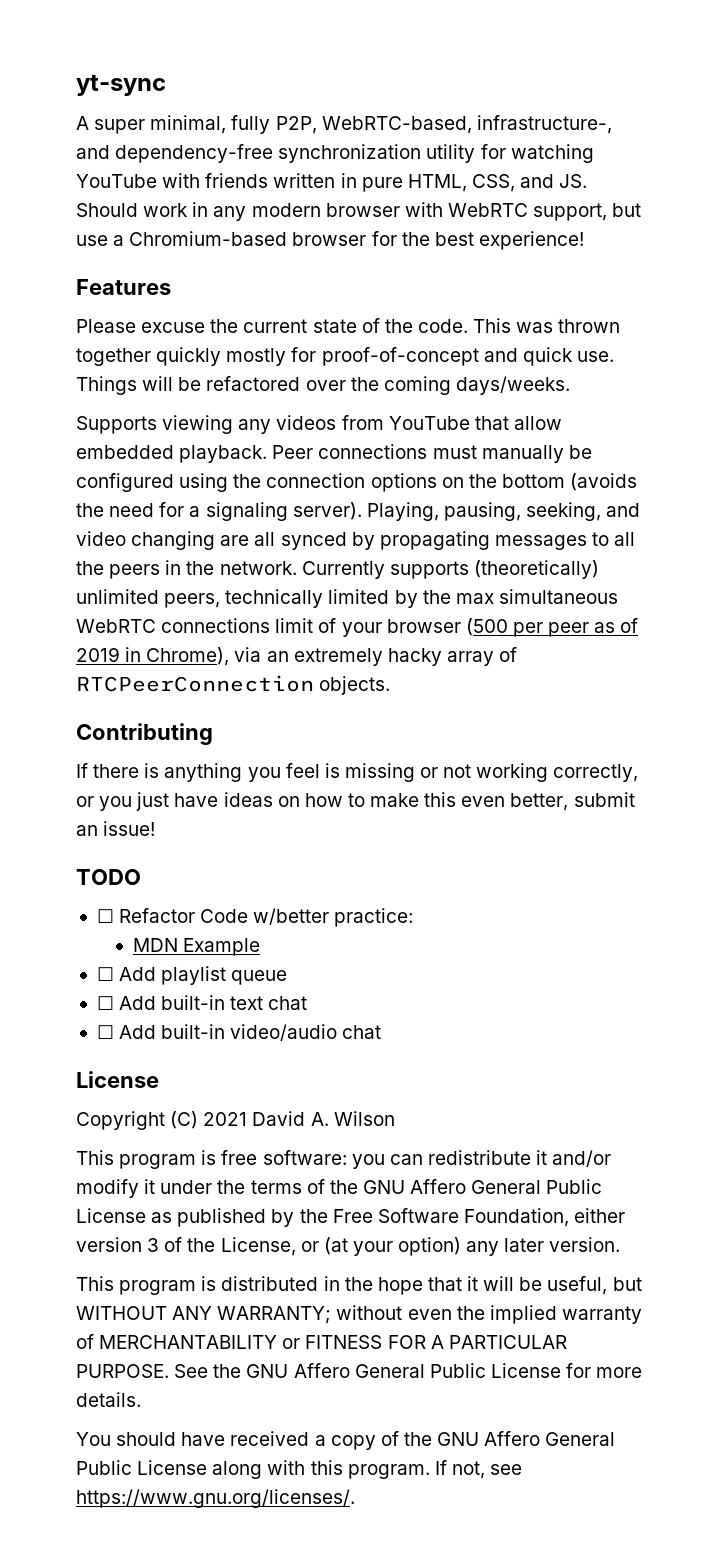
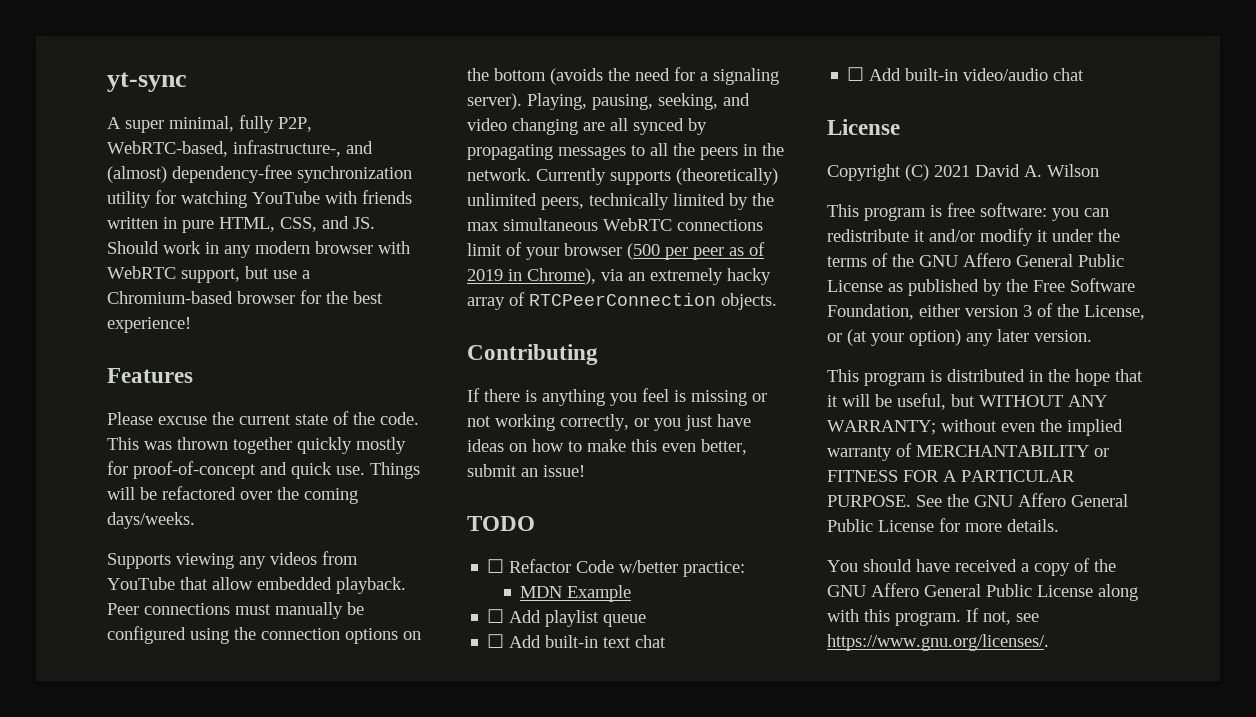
- A super minimal, fully P2P, WebRTC-based, infrastructure-, and dependency-free synchronization utility for watching YouTube with friends written in pure HTML, CSS, and JS. Should work in any modern browser with WebRTC support, but use a Chromium-based browser for the best experience!
+ A super minimal, fully P2P, WebRTC-based, infrastructure-, and (almost) dependency-free synchronization utility for watching YouTube with friends written in pure HTML, CSS, and JS. Should work in any modern browser with WebRTC support, but use a Chromium-based browser for the best experience!

